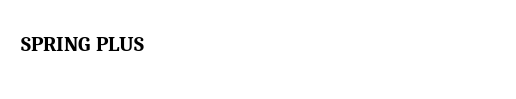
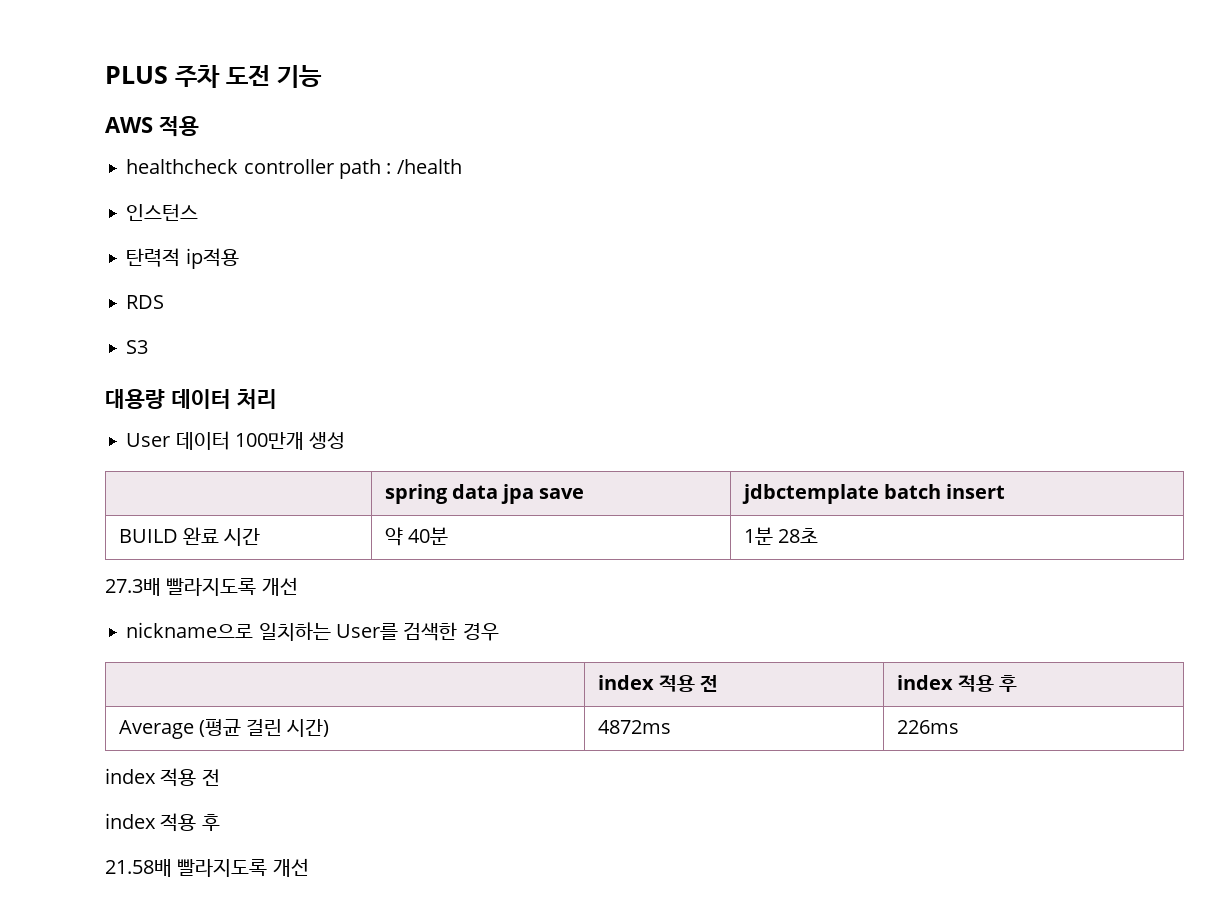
- SPRING PLUS
+ PLUS 주차 도전 기능
+ AWS 적용
+ healthcheck controller path : /health
+ 인스턴스
+ 탄력적 ip적용
+ RDS
+ S3
+ 대용량 데이터 처리
+ User 데이터 100만개 생성
+ | spring data jpa save | jdbctemplate batch insert
+ BUILD 완료 시간 | 약 40분 | 1분 28초
+ 27.3배 빨라지도록 개선
+ nickname으로 일치하는 User를 검색한 경우
+ | index 적용 전 | index 적용 후
+ Average (평균 걸린 시간) | 4872ms | 226ms
+ index 적용 전
+ index 적용 후
+ 21.58배 빨라지도록 개선

